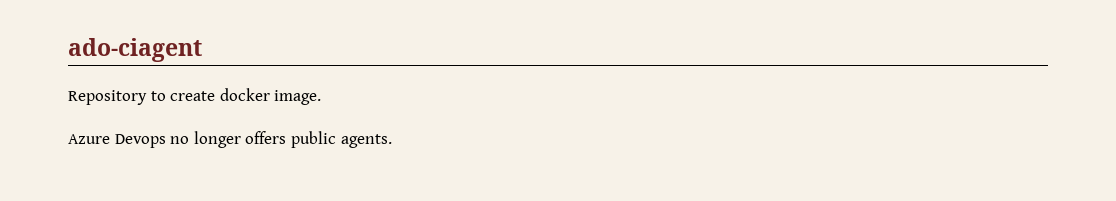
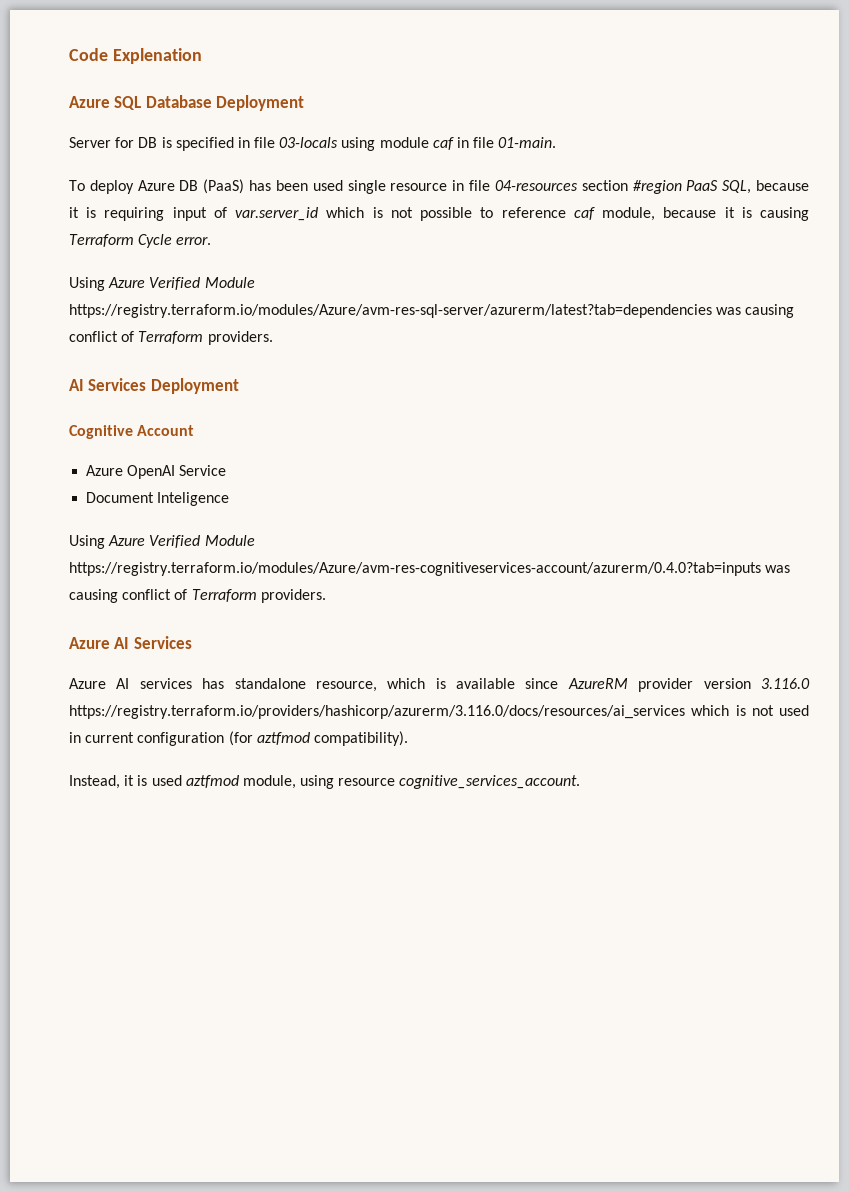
- ado-ciagent
- Repository to create docker image.
- Azure Devops no longer offers public agents.
+ Code Explenation
+ Azure SQL Database Deployment
+ Server for DB is specified in file 03-locals using module caf in file 01-main.
+ To deploy Azure DB (PaaS) has been used single resource in file 04-resources section #region PaaS SQL, because it is requiring input of var.server_id which is not possible to reference caf module, because it is causing Terraform Cycle error.
+ Using Azure Verified Module https://registry.terraform.io/modules/Azure/avm-res-sql-server/azurerm/latest?tab=dependencies was causing conflict of Terraform providers.
+ AI Services Deployment
+ Cognitive Account
+ Azure OpenAI Service
+ Document Inteligence
+ Using Azure Verified Module https://registry.terraform.io/modules/Azure/avm-res-cognitiveservices-account/azurerm/0.4.0?tab=inputs was causing conflict of Terraform providers.
+ Azure AI Services
+ Azure AI services has standalone resource, which is available since AzureRM provider version 3.116.0 https://registry.terraform.io/providers/hashicorp/azurerm/3.116.0/docs/resources/ai_services which is not used in current configuration (for aztfmod compatibility).
+ Instead, it is used aztfmod module, using resource cognitive_services_account.

